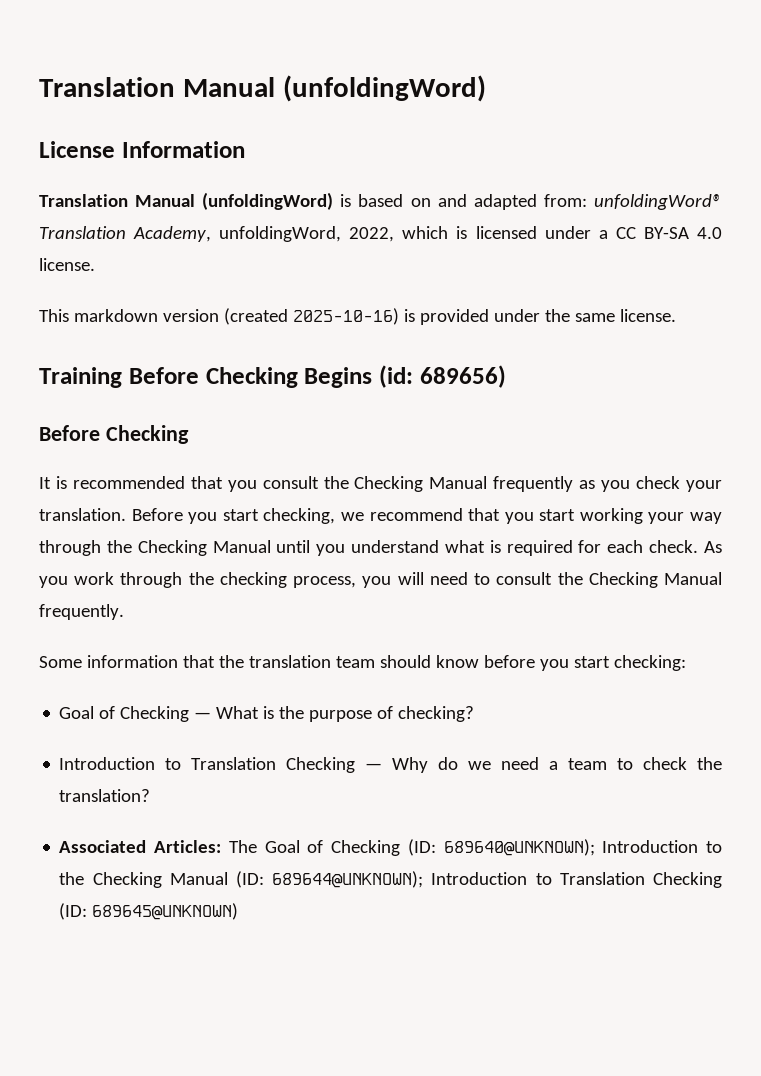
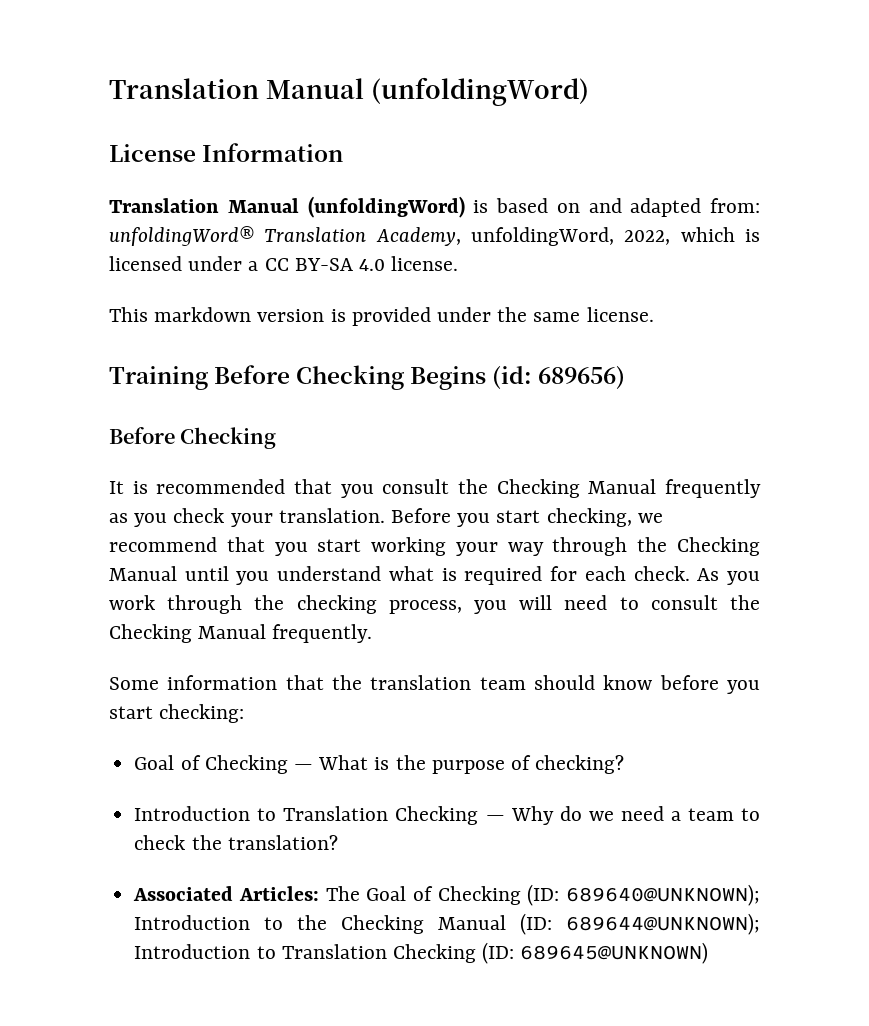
- This markdown version (created 2025-10-16) is provided under the same license.
+ This markdown version is provided under the same license.

